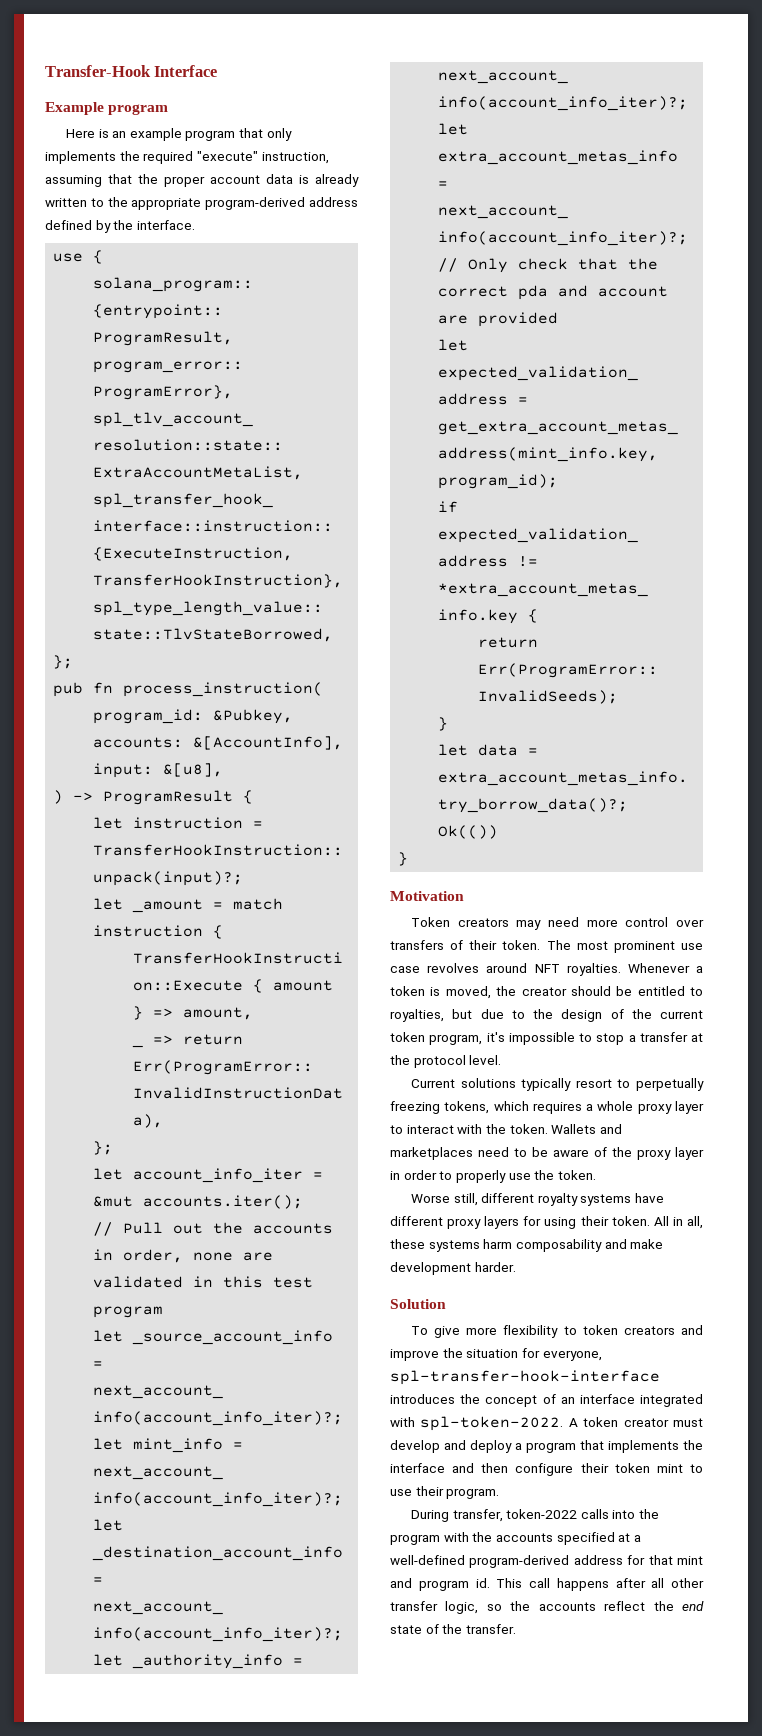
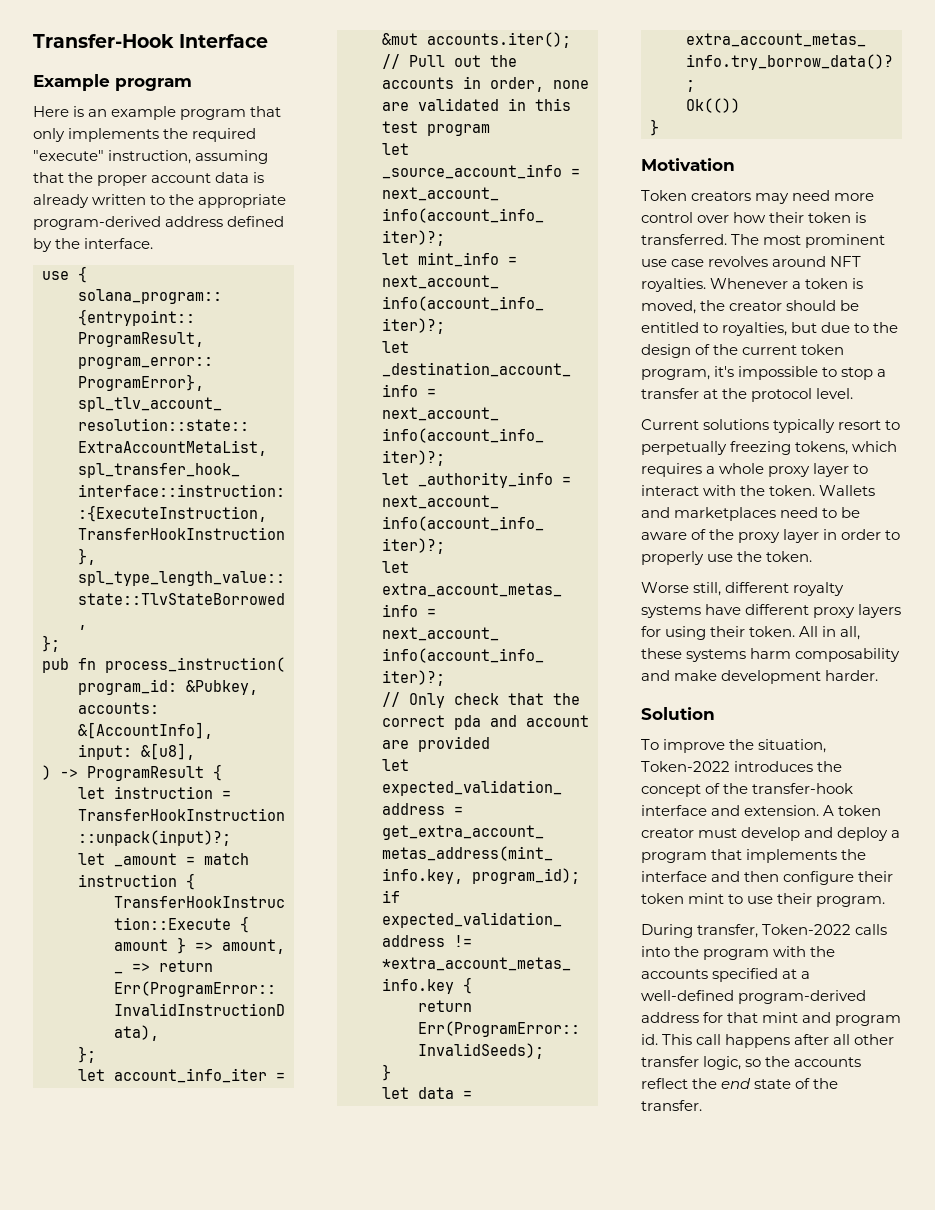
- Token creators may need more control over transfers of their token.
+ Token creators may need more control over how their token is transferred.
- To give more flexibility to token creators and improve the situation for everyone, spl-transfer-hook-interface introduces the concept of an interface integrated with spl-token-2022.
+ To improve the situation, Token-2022 introduces the concept of the transfer-hook interface and extension.
- During transfer, token-2022 calls into the program with the accounts specified at a well-defined program-derived address for that mint and program id.
+ During transfer, Token-2022 calls into the program with the accounts specified at a well-defined program-derived address for that mint and program id.

